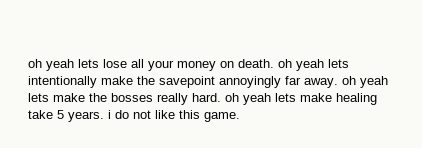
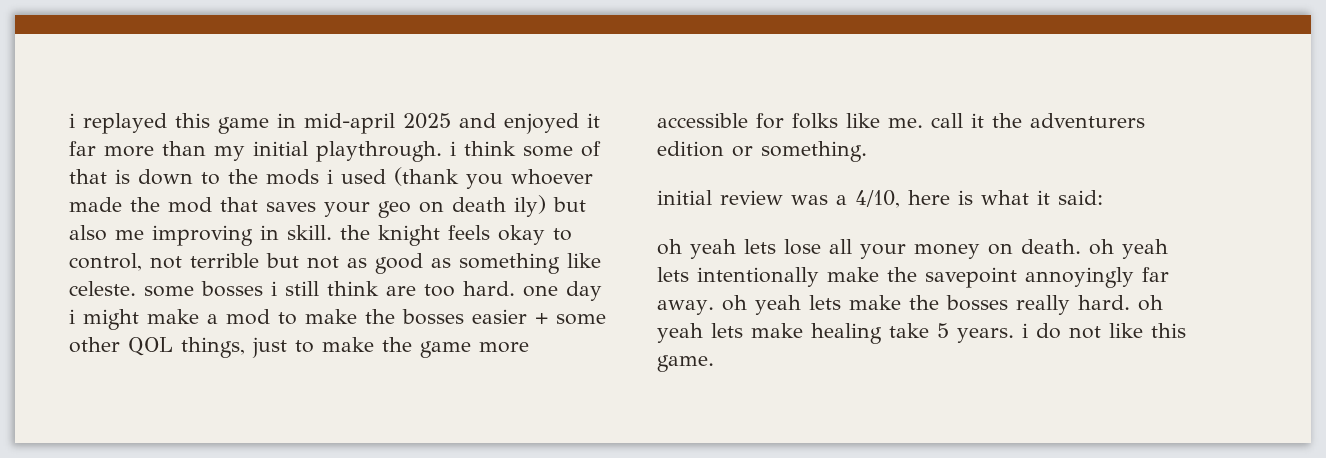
+ i replayed this game in mid-april 2025 and enjoyed it far more than my initial playthrough. i think some of that is down to the mods i used (thank you whoever made the mod that saves your geo on death ily) but also me improving in skill. the knight feels okay to control, not terrible but not as good as something like celeste. some bosses i still think are too hard. one day i might make a mod to make the bosses easier + some other QOL things, just to make the game more accessible for folks like me. call it the adventurers edition or something.
+ initial review was a 4/10, here is what it said:

